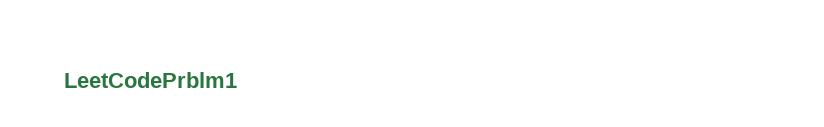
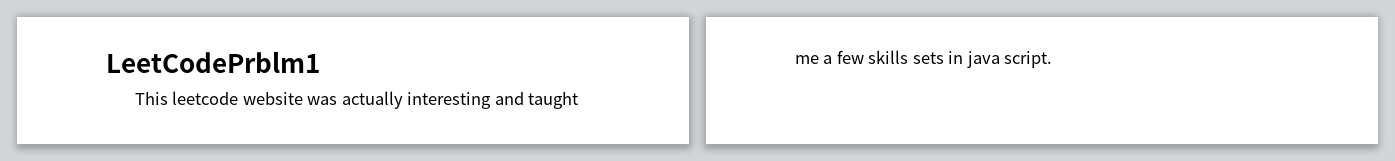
+ This leetcode website was actually interesting and taught me a few skills sets in java script.

